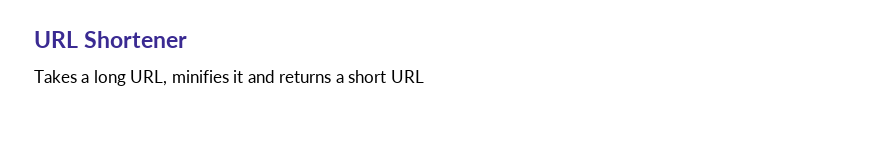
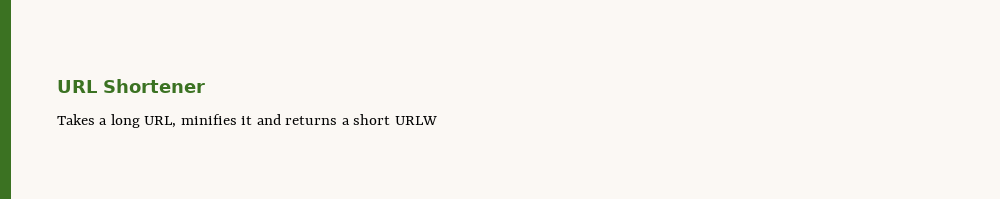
- Takes a long URL, minifies it and returns a short URL
+ Takes a long URL, minifies it and returns a short URLW

